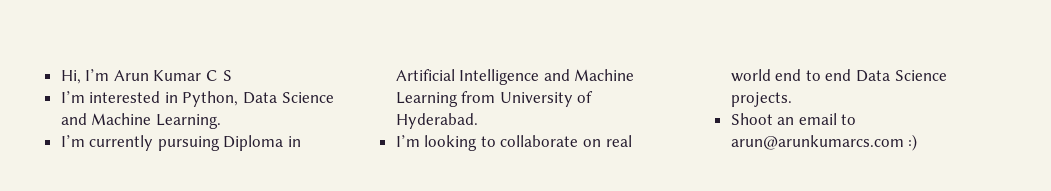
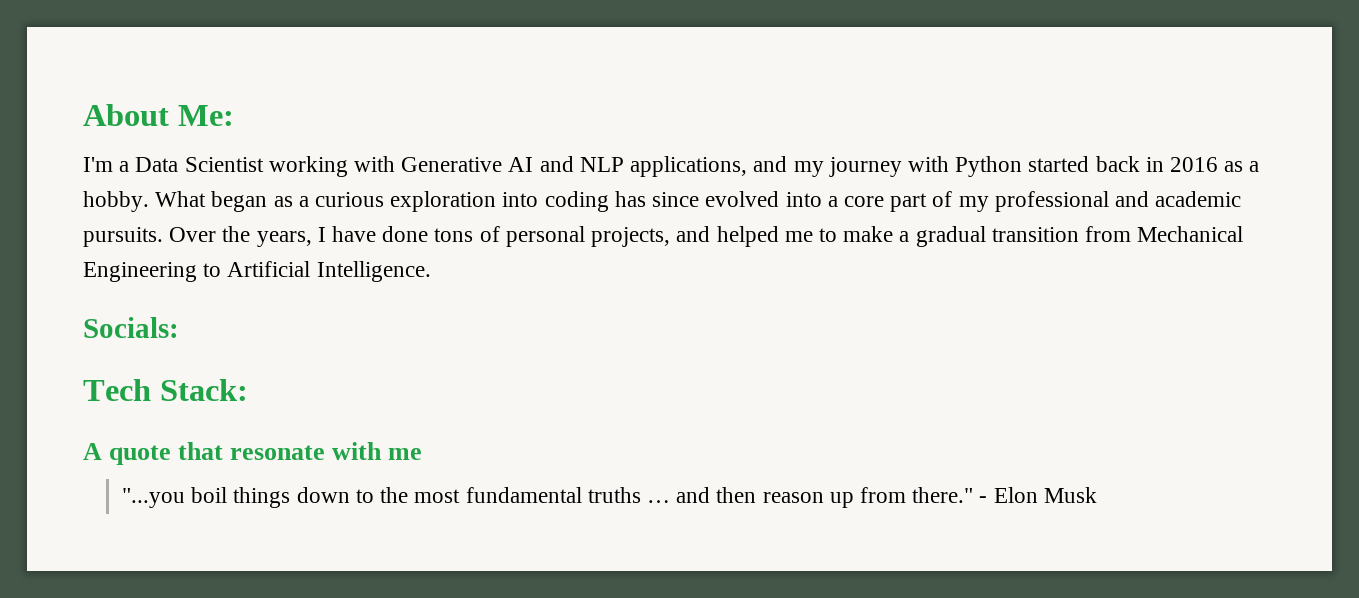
- Hi, I’m Arun Kumar C S
- I’m interested in Python, Data Science and Machine Learning.
- I’m currently pursuing Diploma in Artificial Intelligence and Machine Learning from University of Hyderabad.
- I’m looking to collaborate on real world end to end Data Science projects.
- Shoot an email to arun@arunkumarcs.com :)
+ About Me:
+ I'm a Data Scientist working with Generative AI and NLP applications, and my journey with Python started back in 2016 as a hobby. What began as a curious exploration into coding has since evolved into a core part of my professional and academic pursuits. Over the years, I have done tons of personal projects, and helped me to make a gradual transition from Mechanical Engineering to Artificial Intelligence.
+ Socials:
+ Tech Stack:
+ A quote that resonate with me
+ "...you boil things down to the most fundamental truths … and then reason up from there." - Elon Musk

